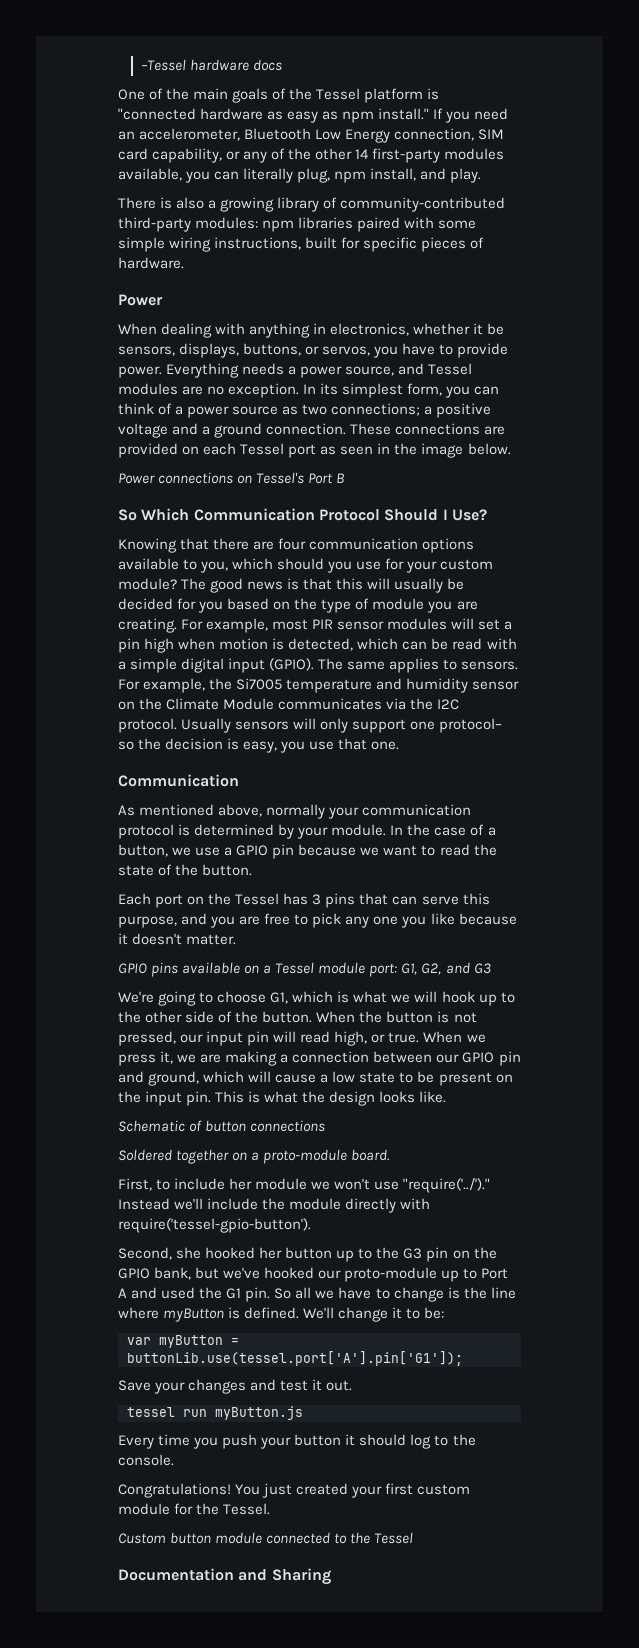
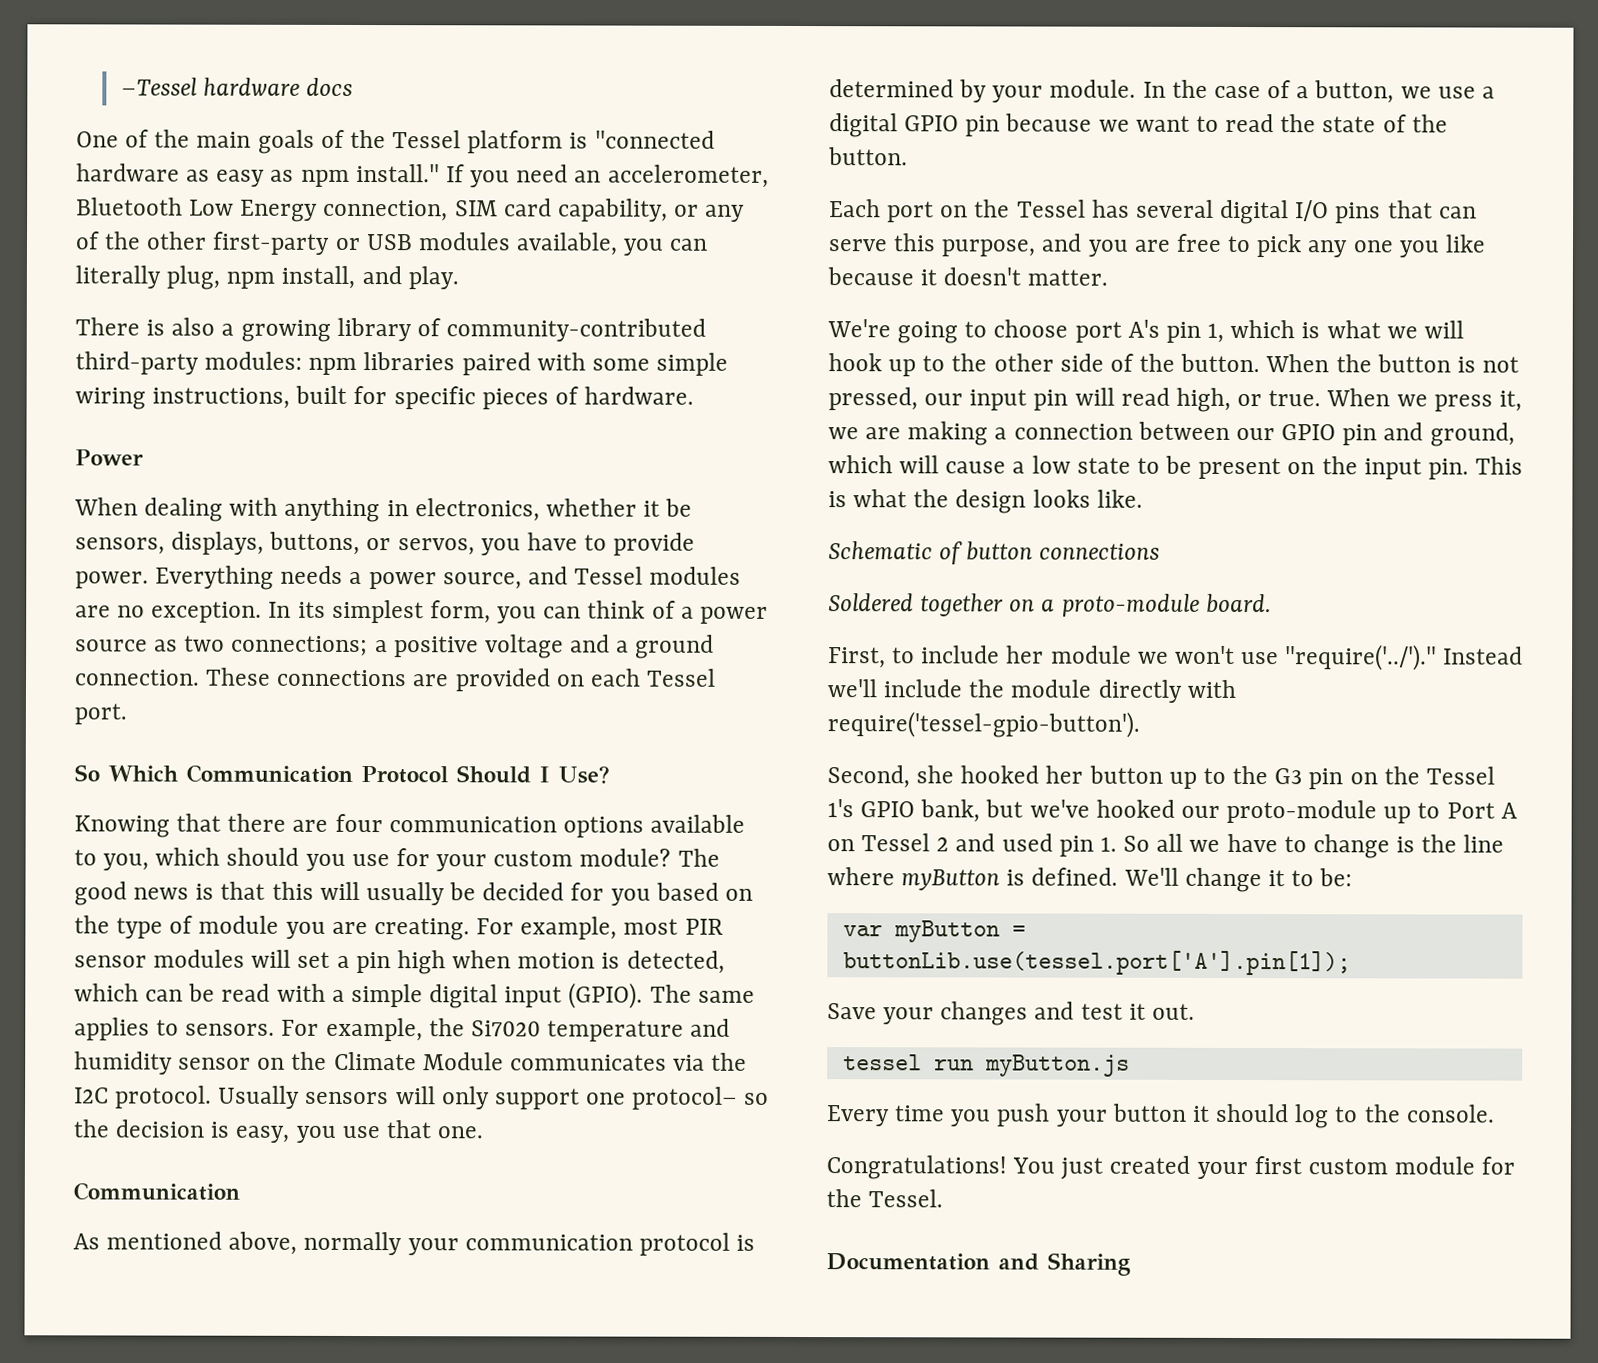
- If you need an accelerometer, Bluetooth Low Energy connection, SIM card capability, or any of the other 14 first-party modules available, you can literally plug, npm install, and play.
+ If you need an accelerometer, Bluetooth Low Energy connection, SIM card capability, or any of the other first-party or USB modules available, you can literally plug, npm install, and play.
- These connections are provided on each Tessel port as seen in the image below.
- Power connections on Tessel's Port B
+ These connections are provided on each Tessel port.
- For example, the Si7005 temperature and humidity sensor on the Climate Module communicates via the I2C protocol.
+ For example, the Si7020 temperature and humidity sensor on the Climate Module communicates via the I2C protocol.
- In the case of a button, we use a GPIO pin because we want to read the state of the button.
+ In the case of a button, we use a digital GPIO pin because we want to read the state of the button.
- Each port on the Tessel has 3 pins that can serve this purpose, and you are free to pick any one you like because it doesn't matter.
+ Each port on the Tessel has several digital I/O pins that can serve this purpose, and you are free to pick any one you like because it doesn't matter.
- GPIO pins available on a Tessel module port: G1, G2, and G3
- We're going to choose G1, which is what we will hook up to the other side of the button.
+ We're going to choose port A's pin 1, which is what we will hook up to the other side of the button.
- Second, she hooked her button up to the G3 pin on the GPIO bank, but we've hooked our proto-module up to Port A and used the G1 pin. So all we have to change is the line where myButton is defined.
+ Second, she hooked her button up to the G3 pin on the Tessel 1's GPIO bank, but we've hooked our proto-module up to Port A on Tessel 2 and used pin 1. So all we have to change is the line where myButton is defined.
- var myButton = buttonLib.use(tessel.port['A'].pin['G1']);
+ var myButton = buttonLib.use(tessel.port['A'].pin[1]);
- Custom button module connected to the Tessel

